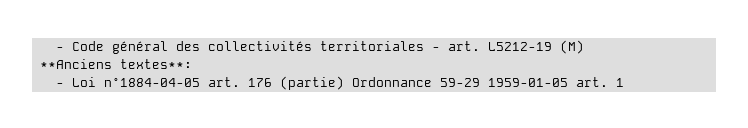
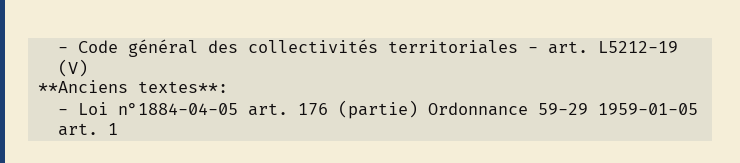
- - Code général des collectivités territoriales - art. L5212-19 (M)
+ - Code général des collectivités territoriales - art. L5212-19 (V)

